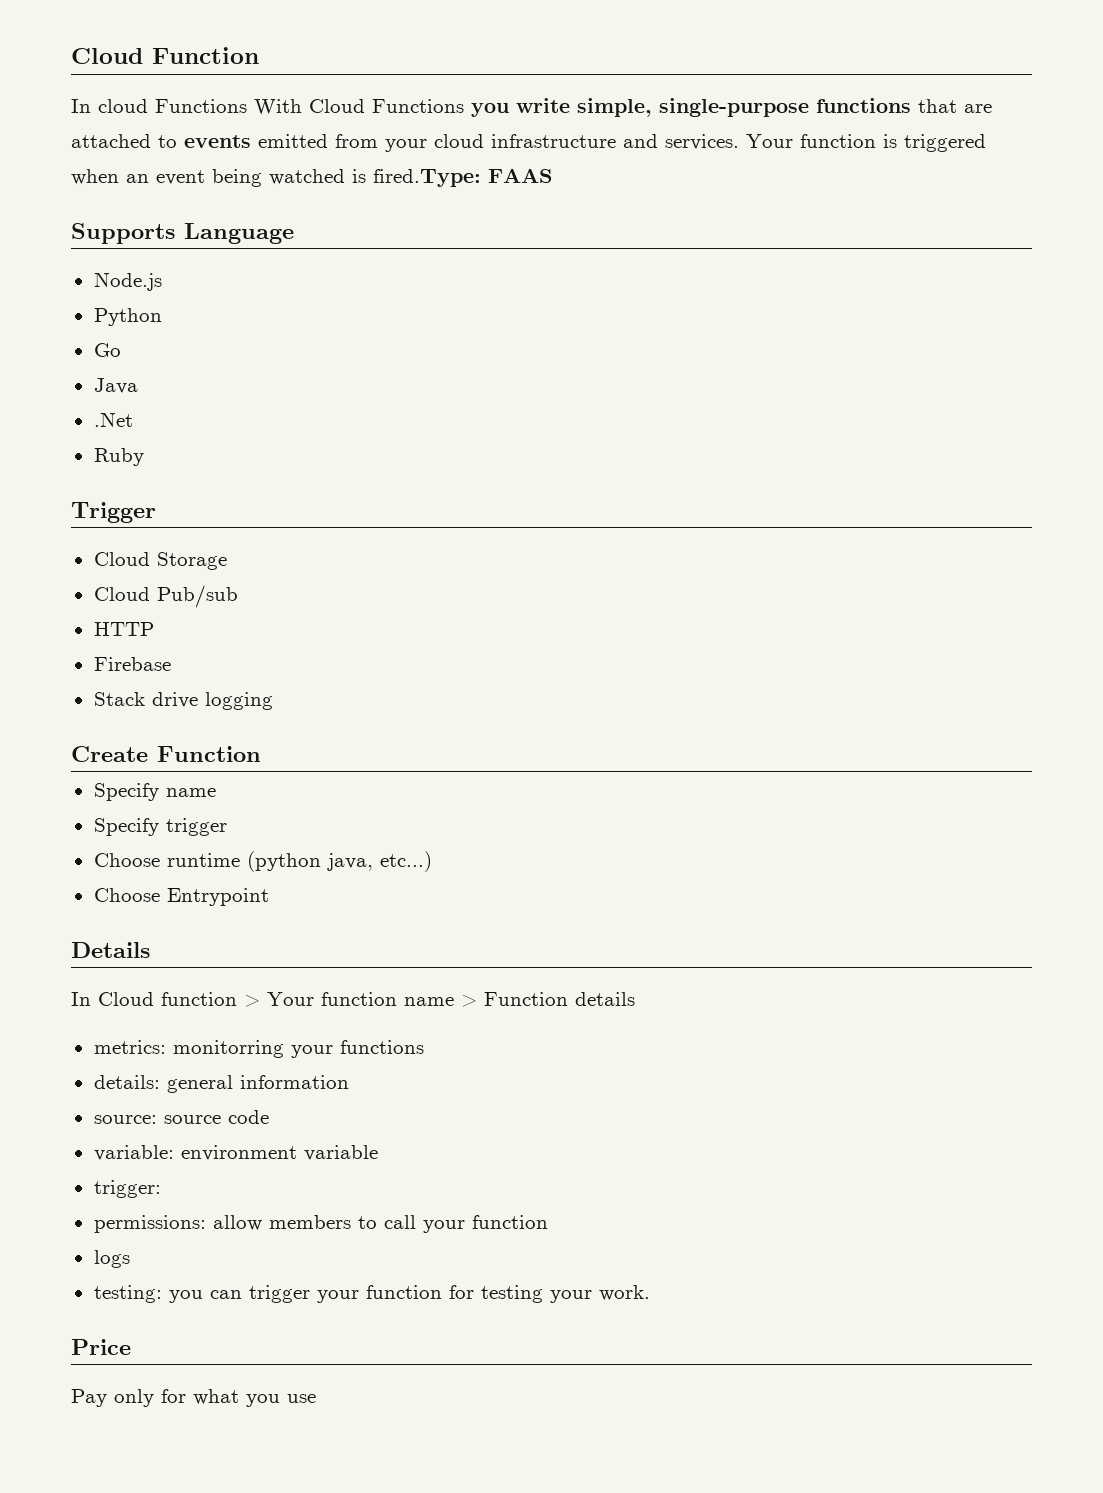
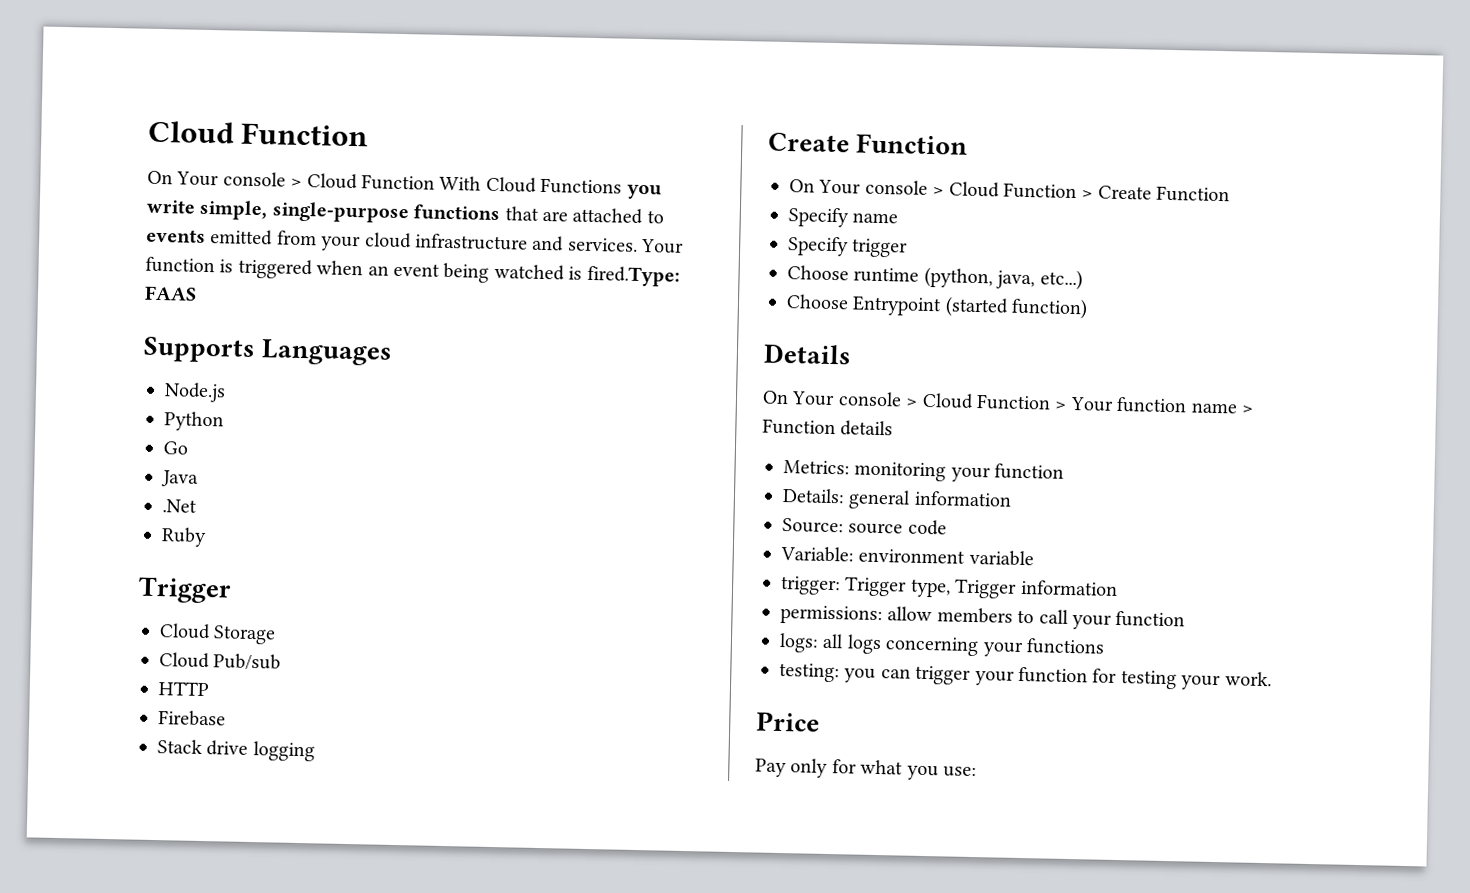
- In cloud Functions With Cloud Functions you write simple, single-purpose functions that are attached to events emitted from your cloud infrastructure and services.
+ On Your console > Cloud Function With Cloud Functions you write simple, single-purpose functions that are attached to events emitted from your cloud infrastructure and services.
- Supports Language
+ Supports Languages
+ On Your console > Cloud Function > Create Function
- Choose runtime (python java, etc...)
+ Choose runtime (python, java, etc...)
- Choose Entrypoint
+ Choose Entrypoint (started function)
- In Cloud function > Your function name > Function details
+ On Your console > Cloud Function > Your function name > Function details
- metrics: monitorring your functions
- details: general information
+ Metrics: monitoring your function
+ Details: general information
- source: source code
+ Source: source code
- variable: environment variable
+ Variable: environment variable
- trigger:
+ trigger: Trigger type, Trigger information
- logs
+ logs: all logs concerning your functions
- Pay only for what you use
+ Pay only for what you use:

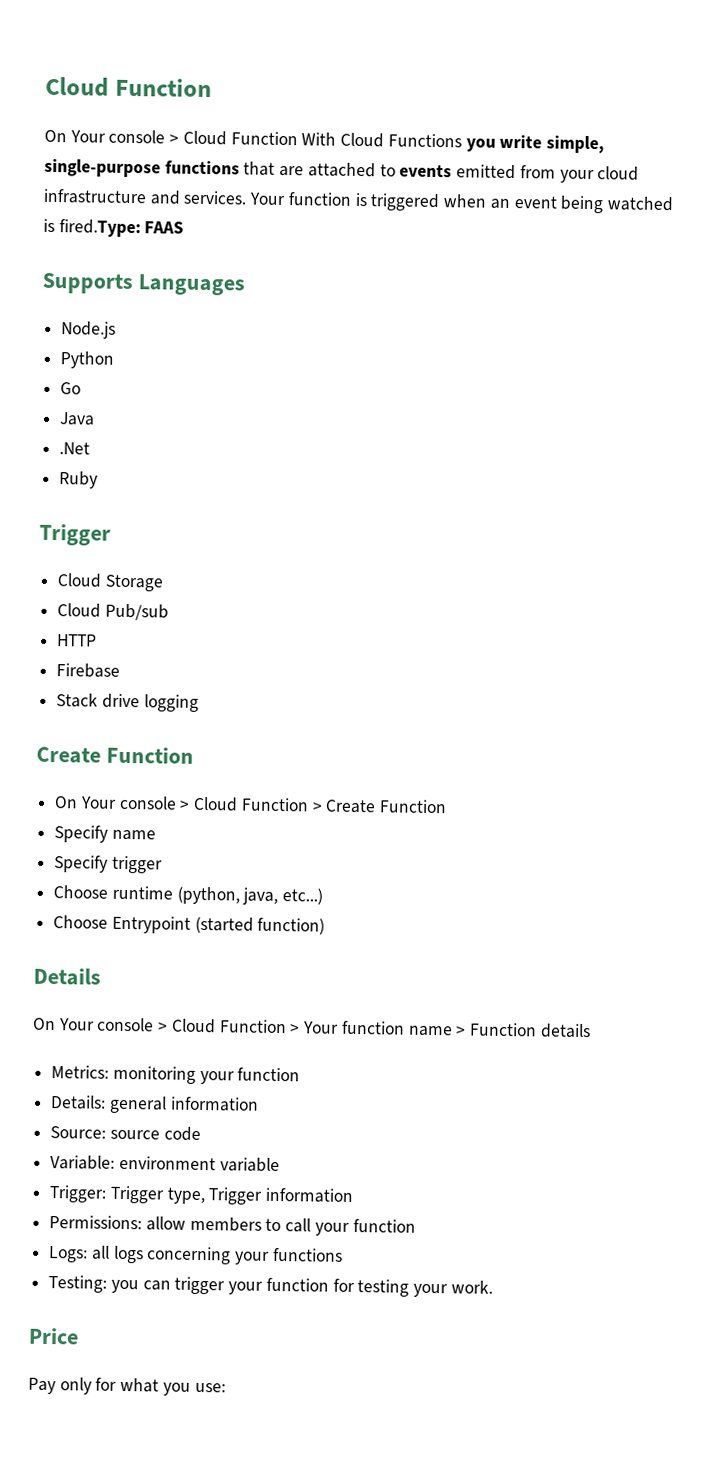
- trigger: Trigger type, Trigger information
+ Trigger: Trigger type, Trigger information
- permissions: allow members to call your function
+ Permissions: allow members to call your function
- logs: all logs concerning your functions
+ Logs: all logs concerning your functions
- testing: you can trigger your function for testing your work.
+ Testing: you can trigger your function for testing your work.

